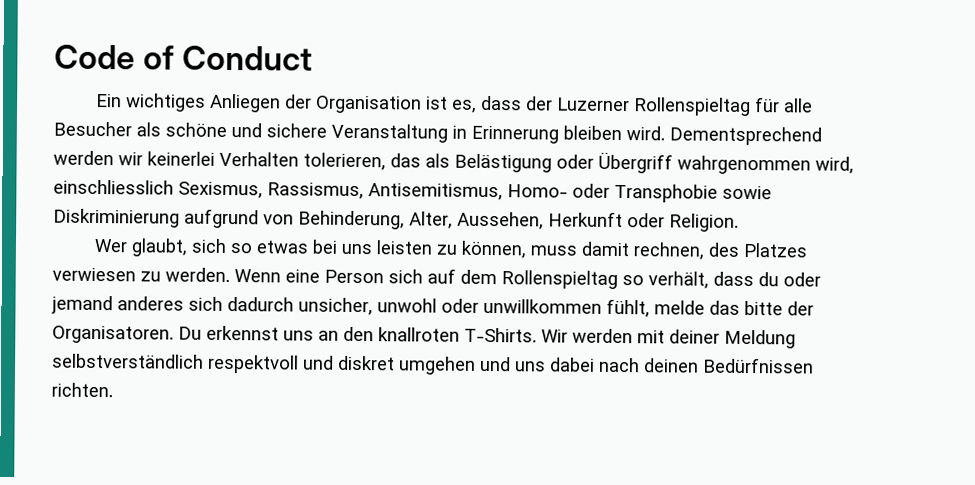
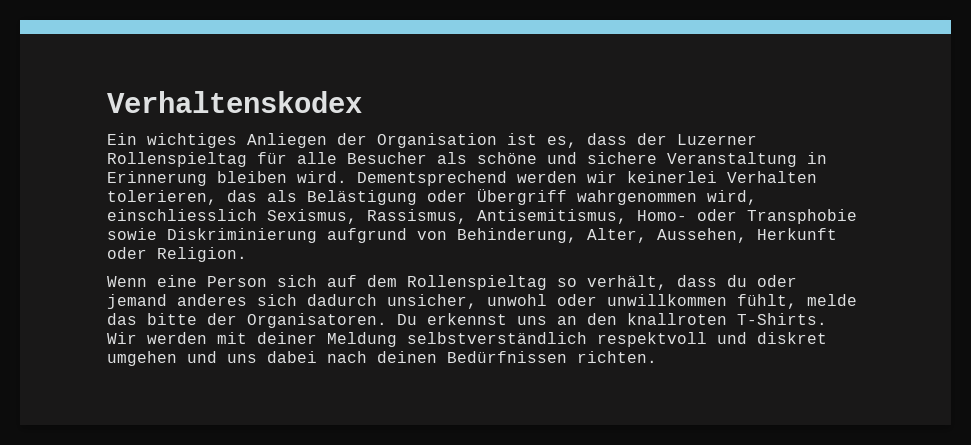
- Code of Conduct
+ Verhaltenskodex
- Wer glaubt, sich so etwas bei uns leisten zu können, muss damit rechnen, des Platzes verwiesen zu werden.

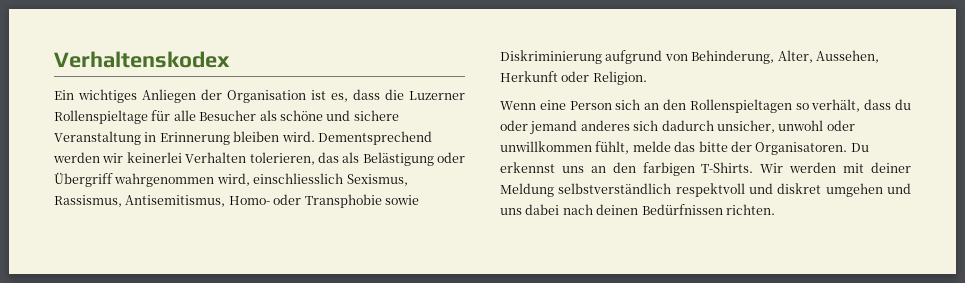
- Ein wichtiges Anliegen der Organisation ist es, dass der Luzerner Rollenspieltag für alle Besucher als schöne und sichere Veranstaltung in Erinnerung bleiben wird.
+ Ein wichtiges Anliegen der Organisation ist es, dass die Luzerner Rollenspieltage für alle Besucher als schöne und sichere Veranstaltung in Erinnerung bleiben wird.
- Wenn eine Person sich auf dem Rollenspieltag so verhält, dass du oder jemand anderes sich dadurch unsicher, unwohl oder unwillkommen fühlt, melde das bitte der Organisatoren.
+ Wenn eine Person sich an den Rollenspieltagen so verhält, dass du oder jemand anderes sich dadurch unsicher, unwohl oder unwillkommen fühlt, melde das bitte der Organisatoren.
- Du erkennst uns an den knallroten T-Shirts.
+ Du erkennst uns an den farbigen T-Shirts.

